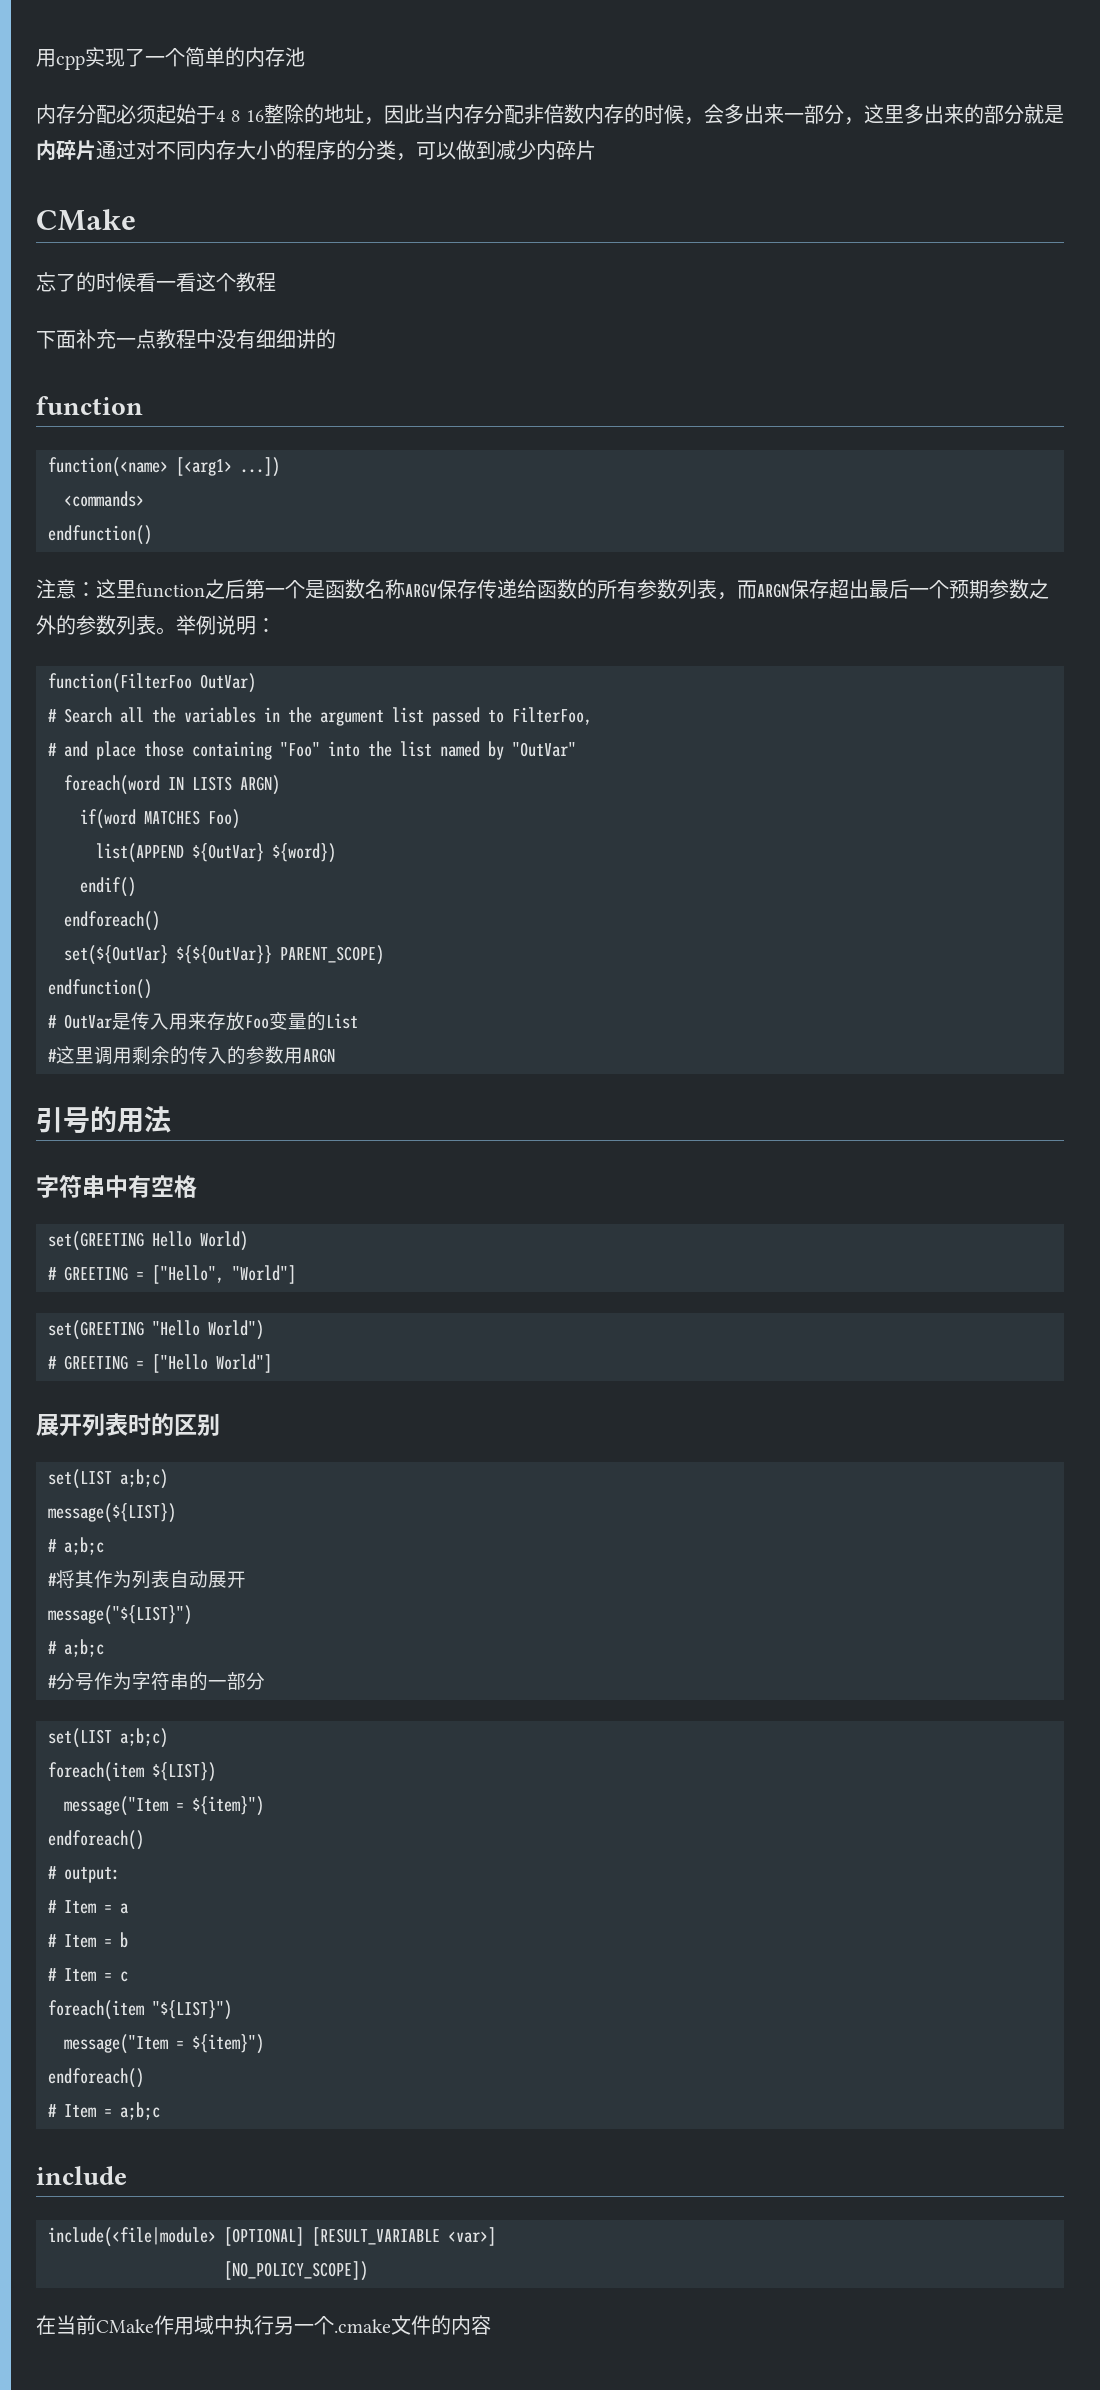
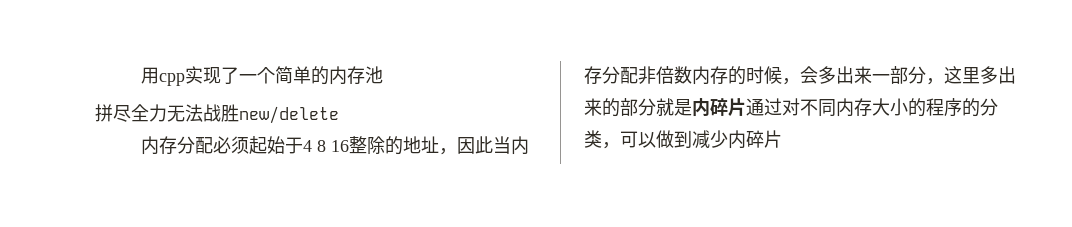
+ 拼尽全力无法战胜new/delete
  内存分配必须起始于4 8 16整除的地址，因此当内存分配非倍数内存的时候，会多出来一部分，这里多出来的部分就是内碎片通过对不同内存大小的程序的分类，可以做到减少内碎片
- CMake
- 忘了的时候看一看这个教程
- 下面补充一点教程中没有细细讲的
- function
- function(<name> [<arg1> ...])
- <commands>
- endfunction()
- 注意：这里function之后第一个是函数名称ARGV保存传递给函数的所有参数列表，而ARGN保存超出最后一个预期参数之外的参数列表。举例说明：
- function(FilterFoo OutVar)
- # Search all the variables in the argument list passed to FilterFoo,
- # and place those containing "Foo" into the list named by "OutVar"
- foreach(word IN LISTS ARGN)
- if(word MATCHES Foo)
- list(APPEND ${OutVar} ${word})
- endif()
- endforeach()
- set(${OutVar} ${${OutVar}} PARENT_SCOPE)
- endfunction()
- # OutVar是传入用来存放Foo变量的List
- #这里调用剩余的传入的参数用ARGN
- 引号的用法
- 字符串中有空格
- set(GREETING Hello World)
- # GREETING = ["Hello", "World"]
- set(GREETING "Hello World")
- # GREETING = ["Hello World"]
- 展开列表时的区别
- set(LIST a;b;c)
- message(${LIST})
- # a;b;c
- #将其作为列表自动展开
- message("${LIST}")
- # a;b;c
- #分号作为字符串的一部分
- set(LIST a;b;c)
- foreach(item ${LIST})
- message("Item = ${item}")
- endforeach()
- # output:
- # Item = a
- # Item = b
- # Item = c
- foreach(item "${LIST}")
- message("Item = ${item}")
- endforeach()
- # Item = a;b;c
- include
- include(<file|module> [OPTIONAL] [RESULT_VARIABLE <var>]
- [NO_POLICY_SCOPE])
- 在当前CMake作用域中执行另一个.cmake文件的内容

